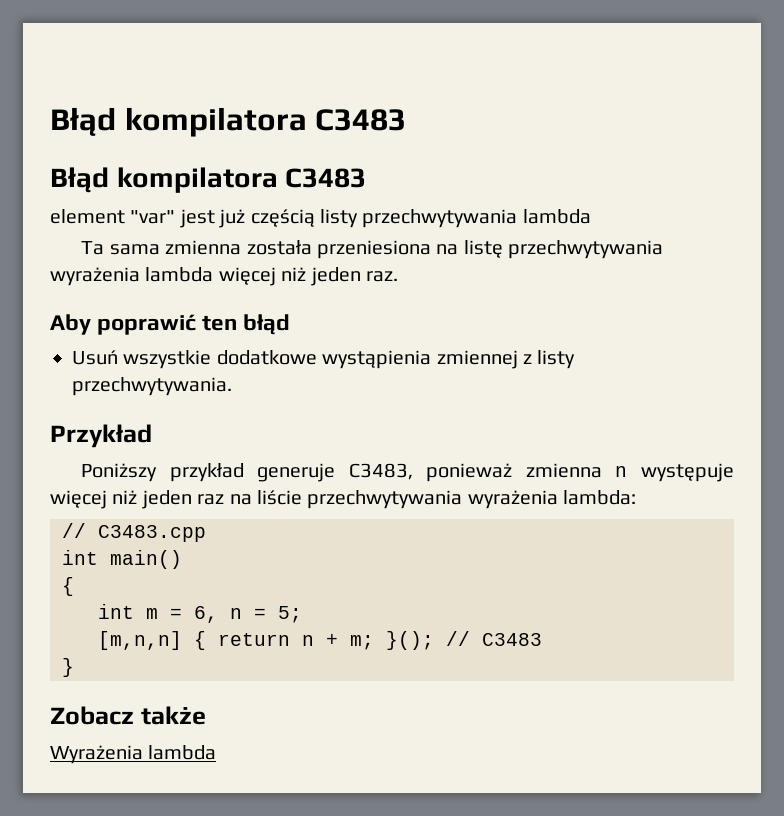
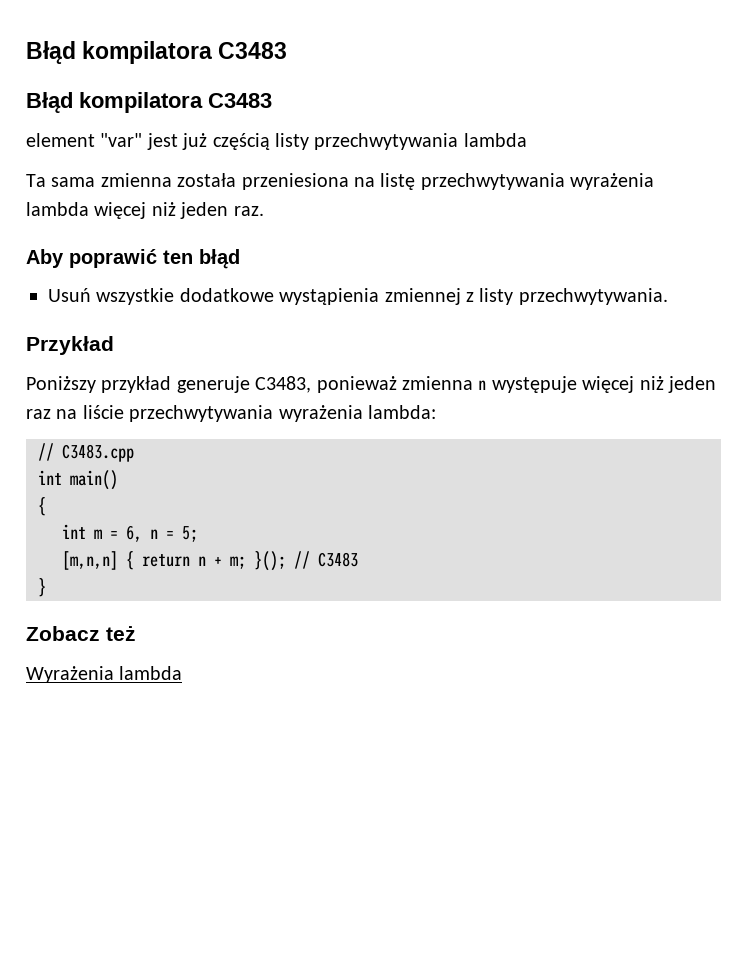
- Zobacz także
+ Zobacz też

